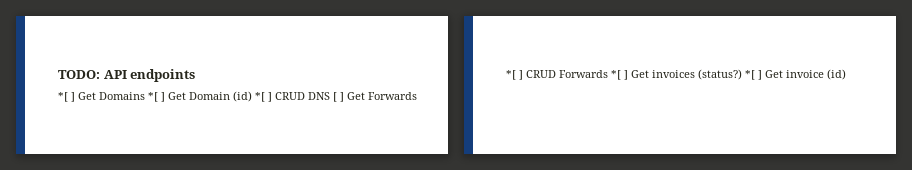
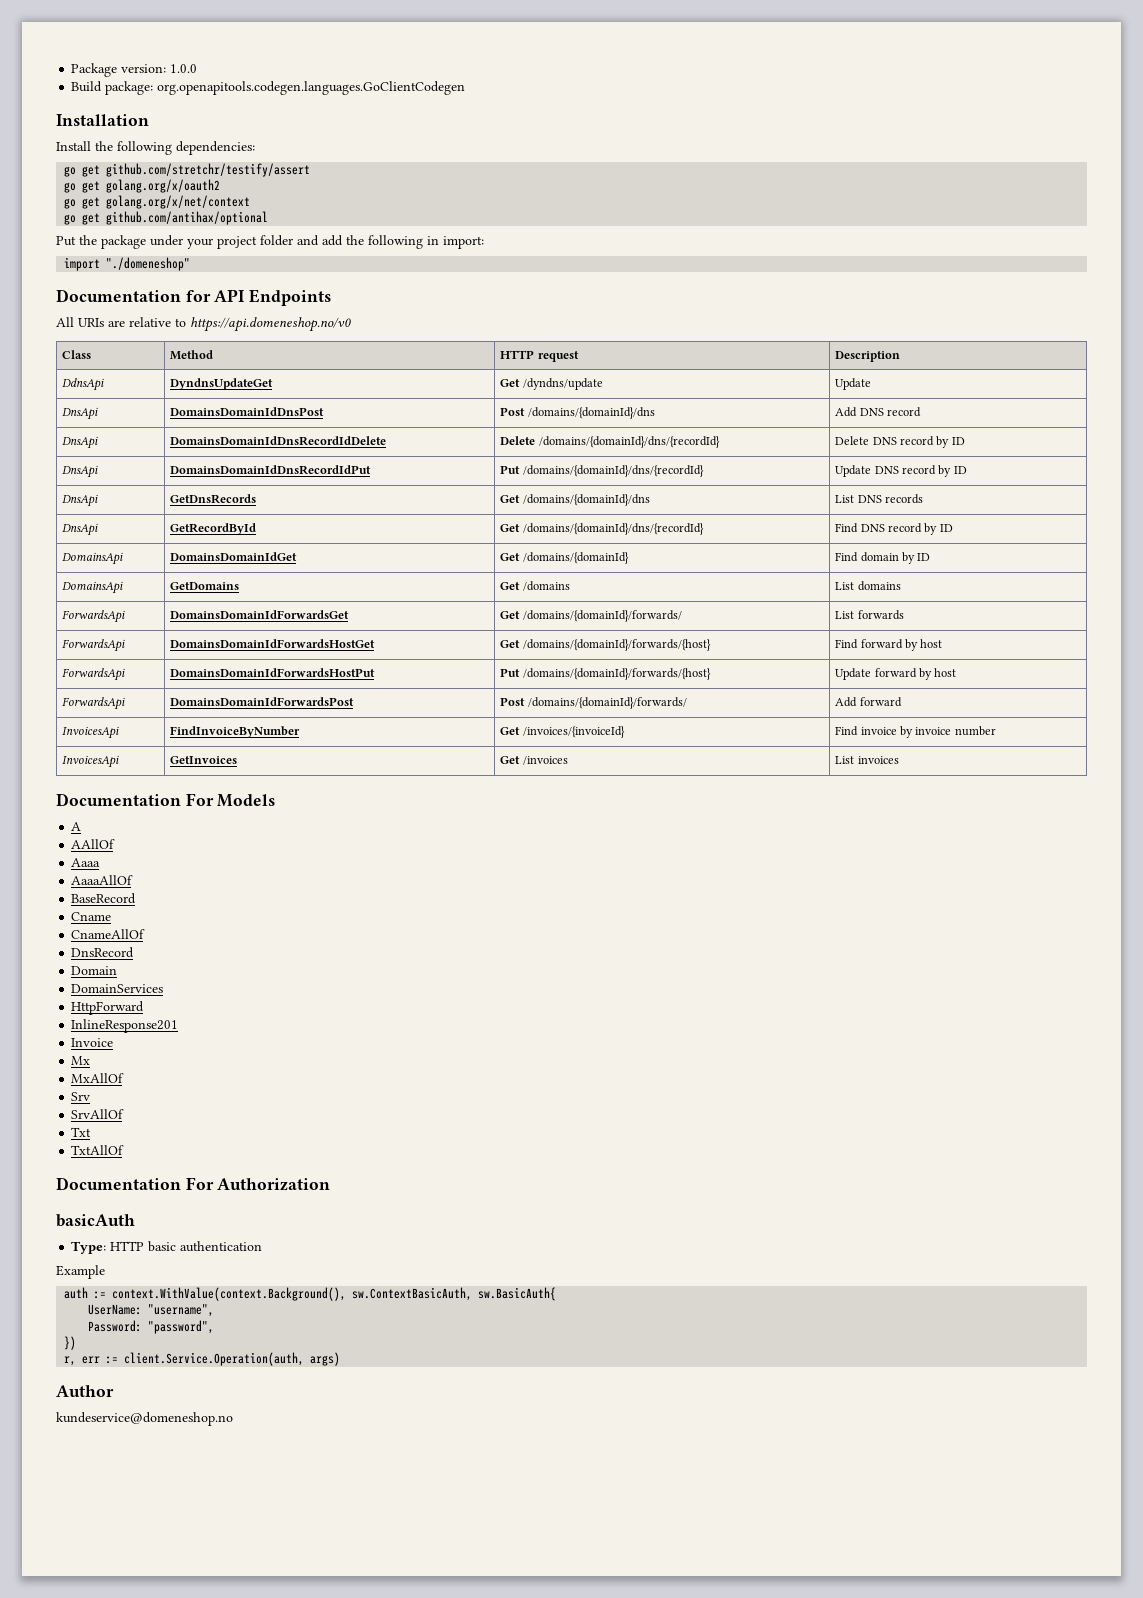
- TODO: API endpoints
- *[ ] Get Domains *[ ] Get Domain (id) *[ ] CRUD DNS [ ] Get Forwards *[ ] CRUD Forwards *[ ] Get invoices (status?) *[ ] Get invoice (id)
+ Package version: 1.0.0
+ Build package: org.openapitools.codegen.languages.GoClientCodegen
+ Installation
+ Install the following dependencies:
+ go get github.com/stretchr/testify/assert
+ go get golang.org/x/oauth2
+ go get golang.org/x/net/context
+ go get github.com/antihax/optional
+ Put the package under your project folder and add the following in import:
+ import "./domeneshop"
+ Documentation for API Endpoints
+ All URIs are relative to https://api.domeneshop.no/v0
+ Class | Method | HTTP request | Description
+ DdnsApi | DyndnsUpdateGet | Get /dyndns/update | Update
+ DnsApi | DomainsDomainIdDnsPost | Post /domains/{domainId}/dns | Add DNS record
+ DnsApi | DomainsDomainIdDnsRecordIdDelete | Delete /domains/{domainId}/dns/{recordId} | Delete DNS record by ID
+ DnsApi | DomainsDomainIdDnsRecordIdPut | Put /domains/{domainId}/dns/{recordId} | Update DNS record by ID
+ DnsApi | GetDnsRecords | Get /domains/{domainId}/dns | List DNS records
+ DnsApi | GetRecordById | Get /domains/{domainId}/dns/{recordId} | Find DNS record by ID
+ DomainsApi | DomainsDomainIdGet | Get /domains/{domainId} | Find domain by ID
+ DomainsApi | GetDomains | Get /domains | List domains
+ ForwardsApi | DomainsDomainIdForwardsGet | Get /domains/{domainId}/forwards/ | List forwards
+ ForwardsApi | DomainsDomainIdForwardsHostGet | Get /domains/{domainId}/forwards/{host} | Find forward by host
+ ForwardsApi | DomainsDomainIdForwardsHostPut | Put /domains/{domainId}/forwards/{host} | Update forward by host
+ ForwardsApi | DomainsDomainIdForwardsPost | Post /domains/{domainId}/forwards/ | Add forward
+ InvoicesApi | FindInvoiceByNumber | Get /invoices/{invoiceId} | Find invoice by invoice number
+ InvoicesApi | GetInvoices | Get /invoices | List invoices
+ Documentation For Models
+ A
+ AAllOf
+ Aaaa
+ AaaaAllOf
+ BaseRecord
+ Cname
+ CnameAllOf
+ DnsRecord
+ Domain
+ DomainServices
+ HttpForward
+ InlineResponse201
+ Invoice
+ Mx
+ MxAllOf
+ Srv
+ SrvAllOf
+ Txt
+ TxtAllOf
+ Documentation For Authorization
+ basicAuth
+ Type: HTTP basic authentication
+ Example
+ auth := context.WithValue(context.Background(), sw.ContextBasicAuth, sw.BasicAuth{
+ UserName: "username",
+ Password: "password",
+ })
+ r, err := client.Service.Operation(auth, args)
+ Author
+ kundeservice@domeneshop.no

